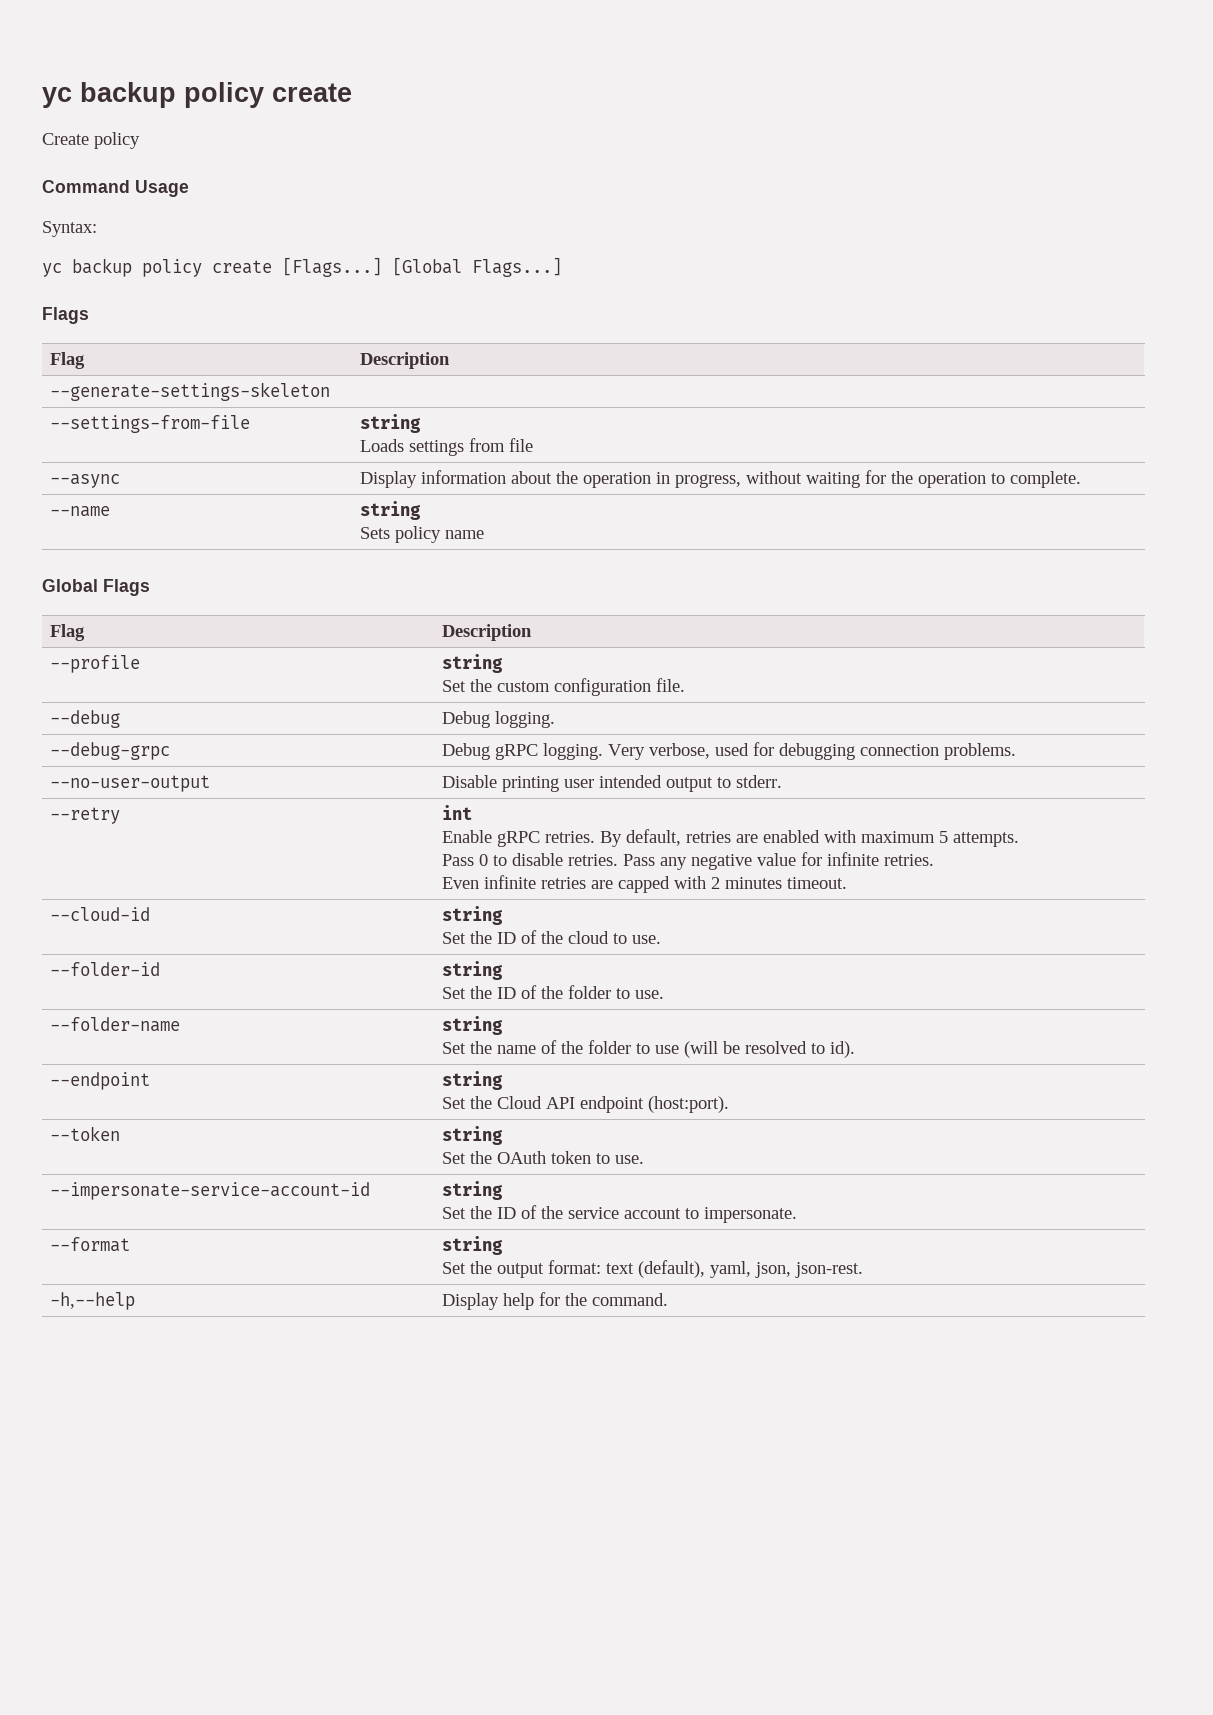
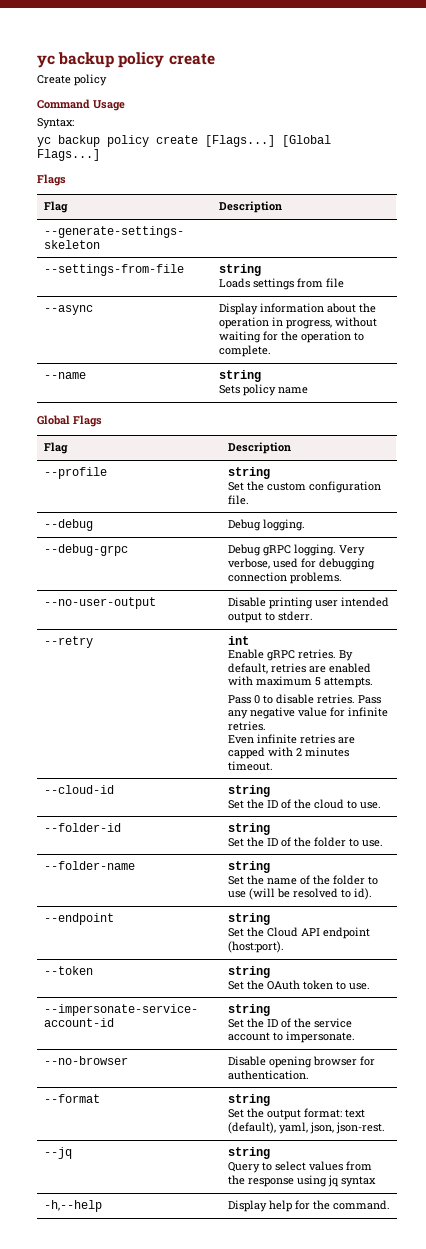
+ --no-browser | Disable opening browser for authentication.
+ --jq | string
+ Query to select values from the response using jq syntax

